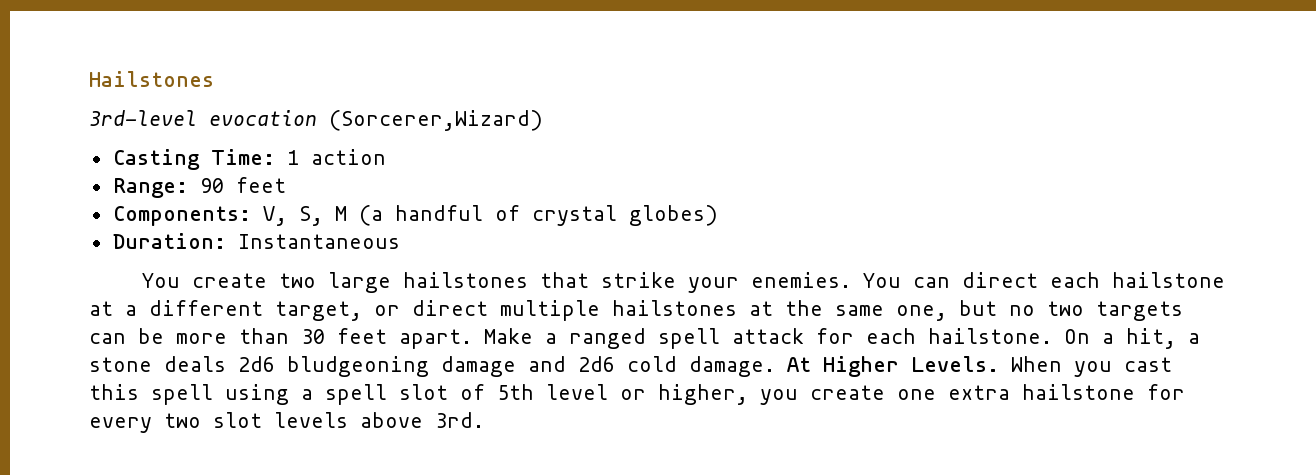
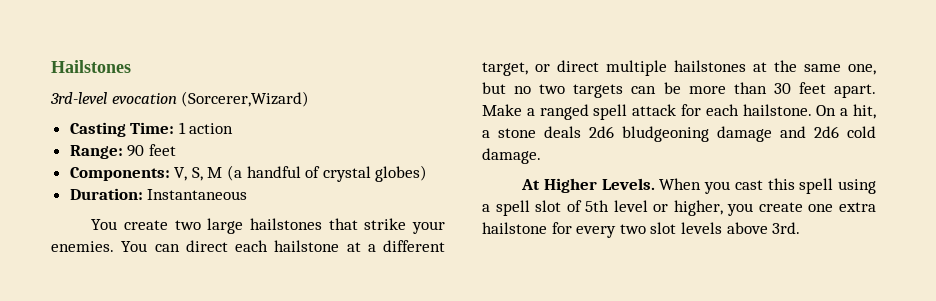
- On a hit, a stone deals 2d6 bludgeoning damage and 2d6 cold damage. At Higher Levels.
+ On a hit, a stone deals 2d6 bludgeoning damage and 2d6 cold damage.
+ At Higher Levels.

